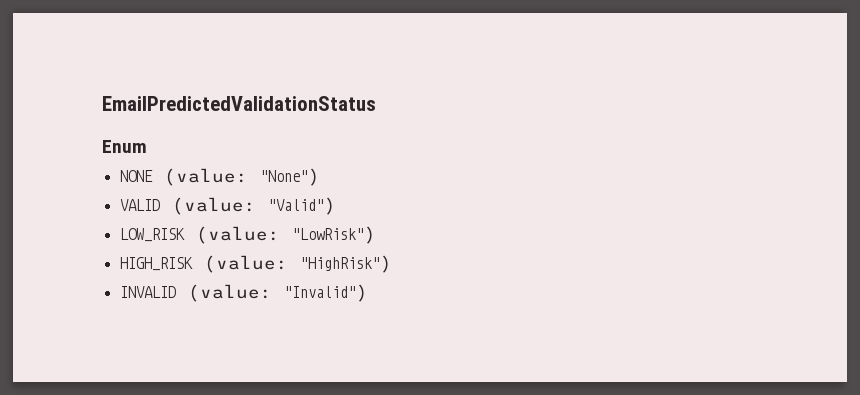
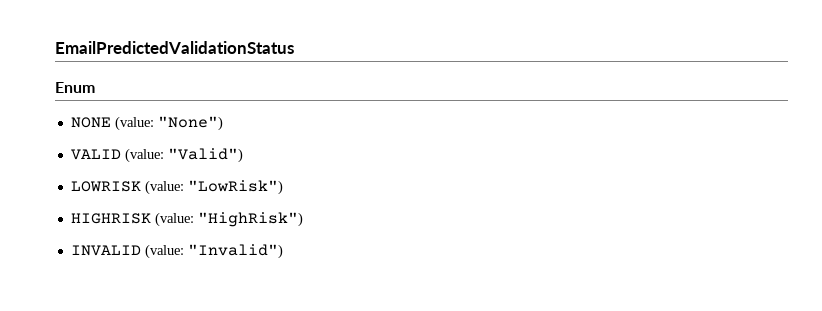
- LOW_RISK (value: "LowRisk")
+ LOWRISK (value: "LowRisk")
- HIGH_RISK (value: "HighRisk")
+ HIGHRISK (value: "HighRisk")

